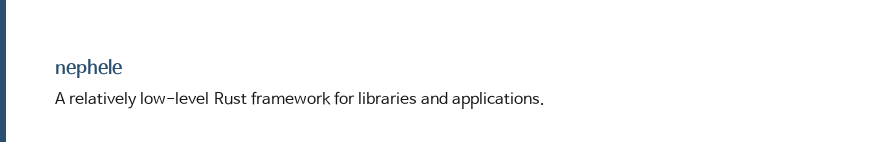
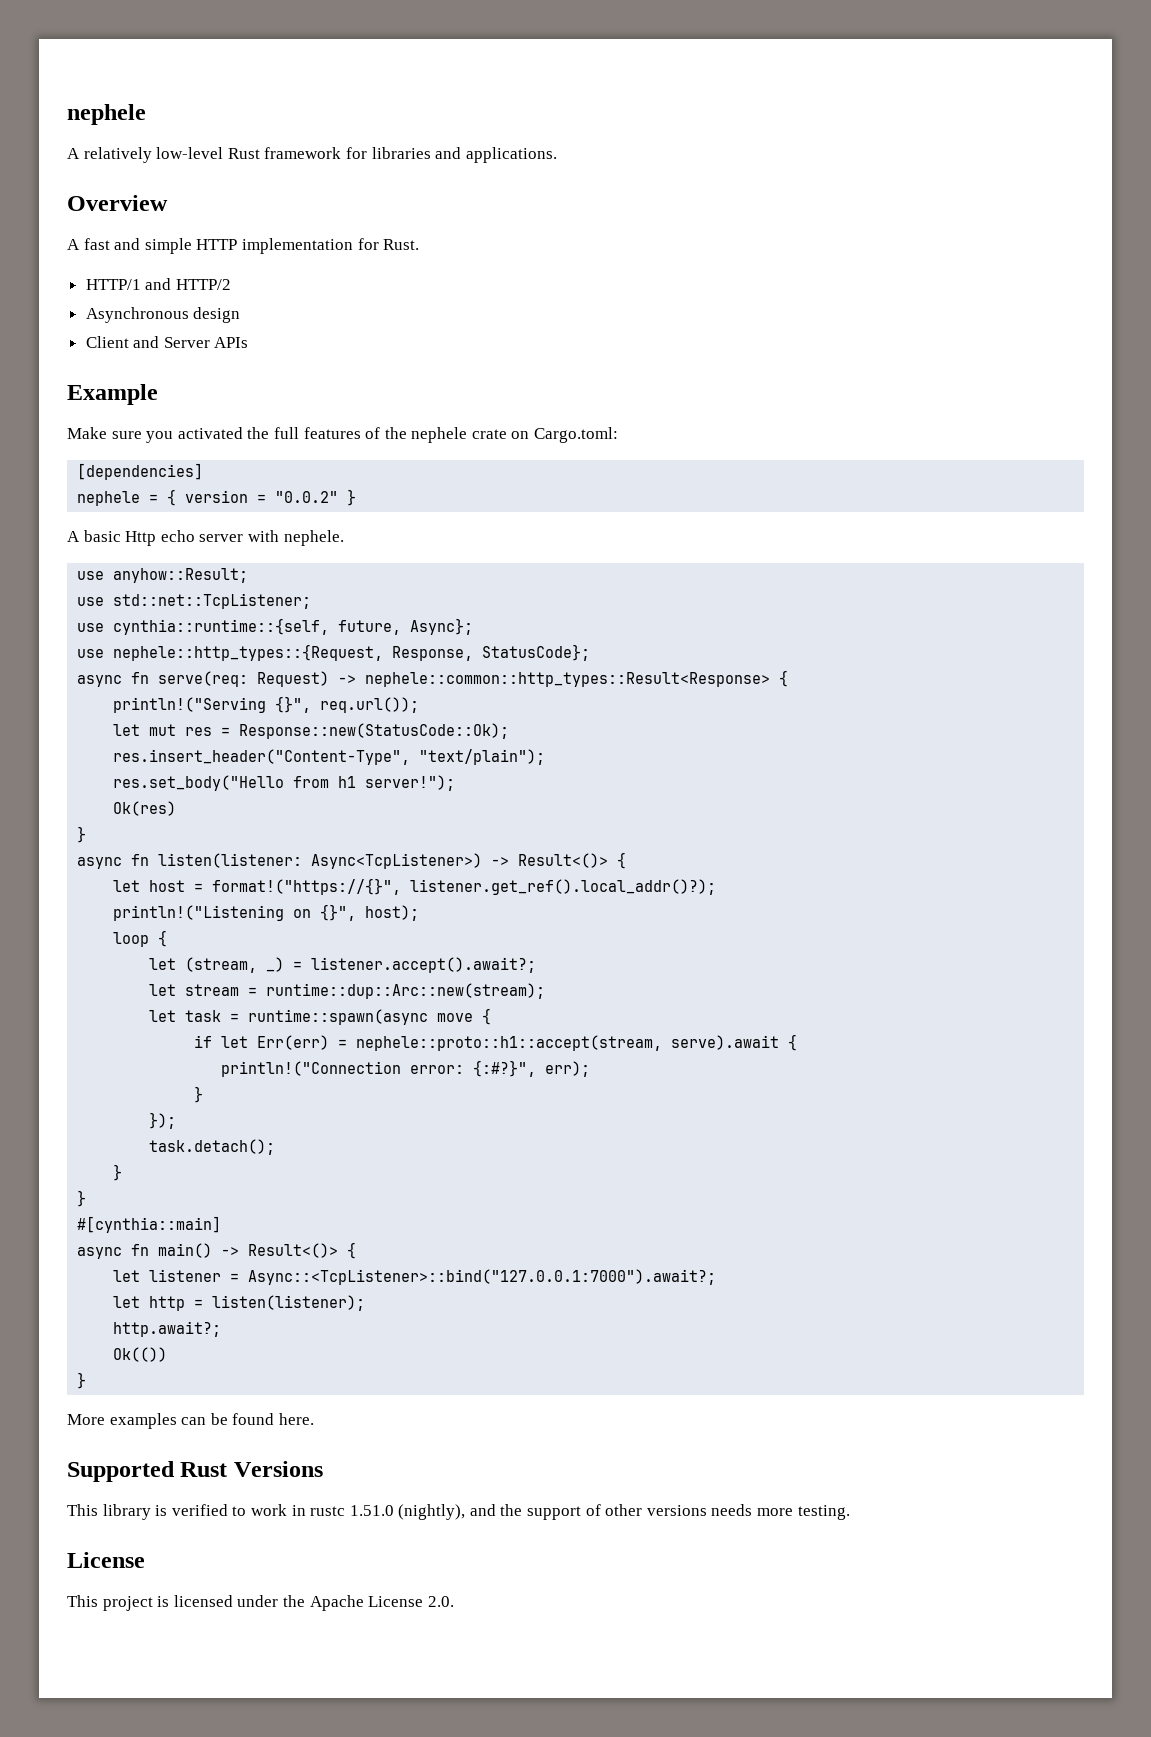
+ Overview
+ A fast and simple HTTP implementation for Rust.
+ HTTP/1 and HTTP/2
+ Asynchronous design
+ Client and Server APIs
+ Example
+ Make sure you activated the full features of the nephele crate on Cargo.toml:
+ [dependencies]
+ nephele = { version = "0.0.2" }
+ A basic Http echo server with nephele.
+ use anyhow::Result;
+ use std::net::TcpListener;
+ use cynthia::runtime::{self, future, Async};
+ use nephele::http_types::{Request, Response, StatusCode};
+ async fn serve(req: Request) -> nephele::common::http_types::Result<Response> {
+ println!("Serving {}", req.url());
+ let mut res = Response::new(StatusCode::Ok);
+ res.insert_header("Content-Type", "text/plain");
+ res.set_body("Hello from h1 server!");
+ Ok(res)
+ }
+ async fn listen(listener: Async<TcpListener>) -> Result<()> {
+ let host = format!("https://{}", listener.get_ref().local_addr()?);
+ println!("Listening on {}", host);
+ loop {
+ let (stream, _) = listener.accept().await?;
+ let stream = runtime::dup::Arc::new(stream);
+ let task = runtime::spawn(async move {
+ if let Err(err) = nephele::proto::h1::accept(stream, serve).await {
+ println!("Connection error: {:#?}", err);
+ }
+ });
+ task.detach();
+ }
+ }
+ #[cynthia::main]
+ async fn main() -> Result<()> {
+ let listener = Async::<TcpListener>::bind("127.0.0.1:7000").await?;
+ let http = listen(listener);
+ http.await?;
+ Ok(())
+ }
+ More examples can be found here.
+ Supported Rust Versions
+ This library is verified to work in rustc 1.51.0 (nightly), and the support of other versions needs more testing.
+ License
+ This project is licensed under the Apache License 2.0.

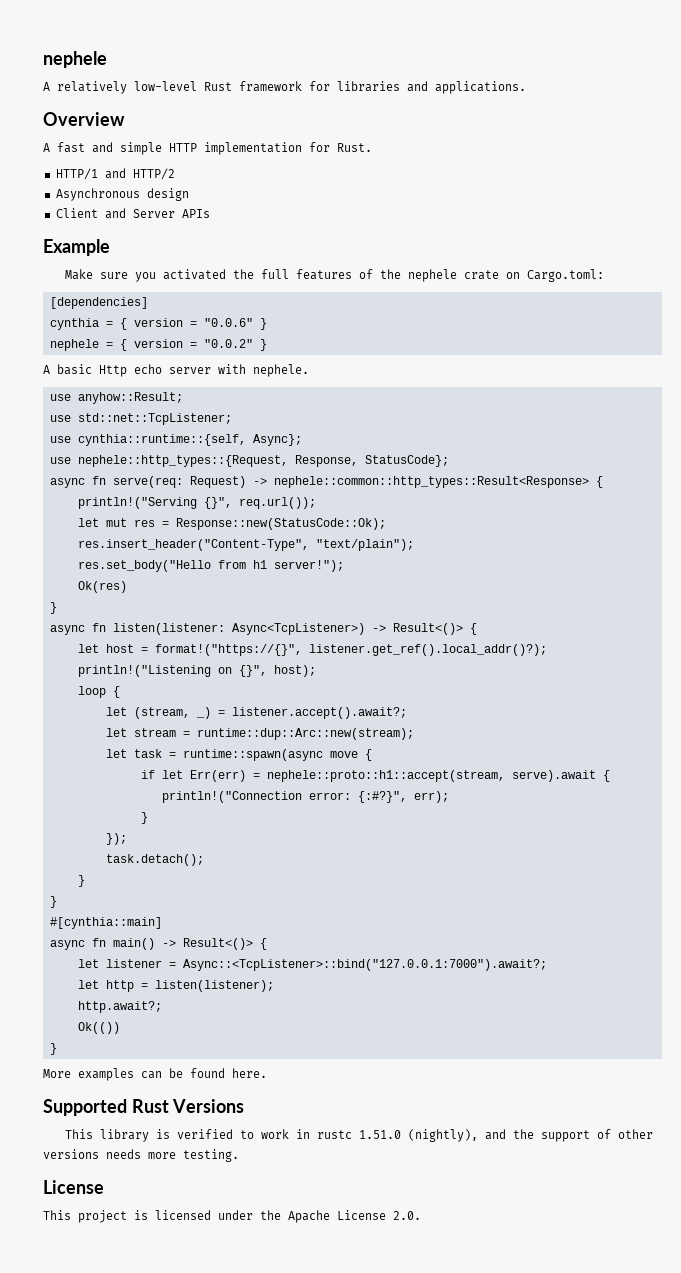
+ cynthia = { version = "0.0.6" }
- use cynthia::runtime::{self, future, Async};
+ use cynthia::runtime::{self, Async};

